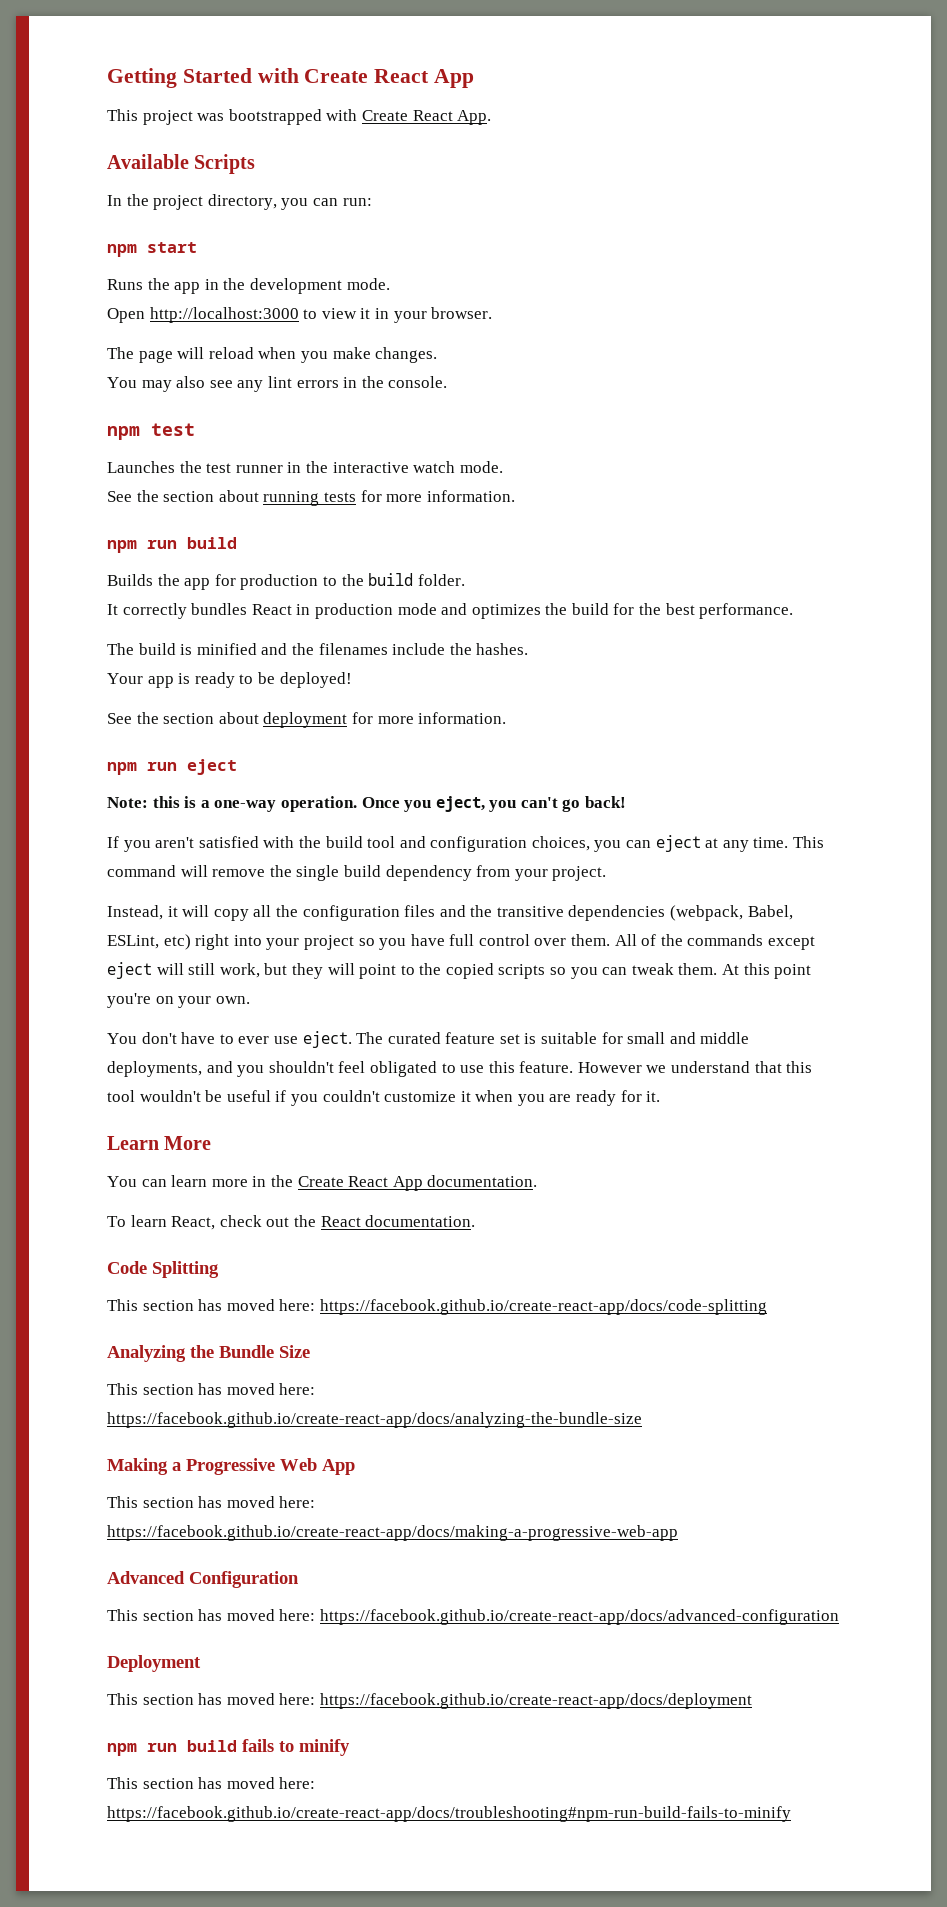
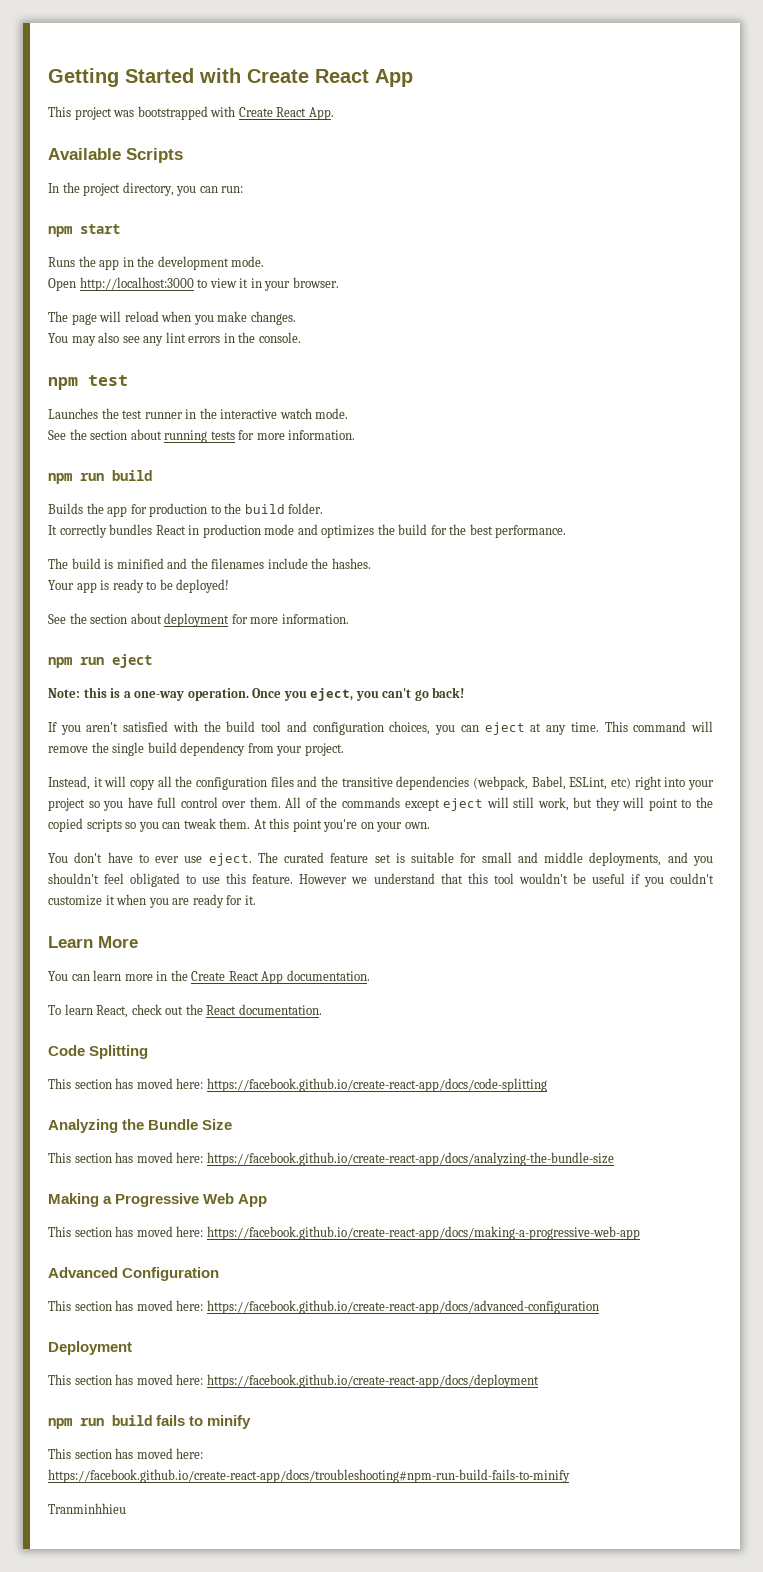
+ Tranminhhieu

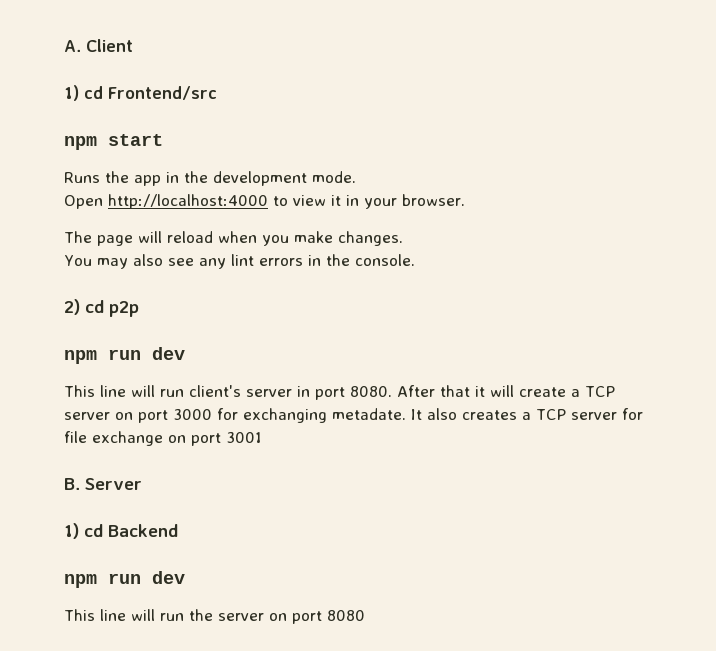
- Getting Started with Create React App
- This project was bootstrapped with Create React App.
- Available Scripts
- In the project directory, you can run:
+ A. Client
+ 1) cd Frontend/src
- Open http://localhost:3000 to view it in your browser.
+ Open http://localhost:4000 to view it in your browser.
- npm test
- Launches the test runner in the interactive watch mode.
- See the section about running tests for more information.
- npm run build
- Builds the app for production to the build folder.
- It correctly bundles React in production mode and optimizes the build for the best performance.
- The build is minified and the filenames include the hashes.
- Your app is ready to be deployed!
- See the section about deployment for more information.
- npm run eject
- Note: this is a one-way operation. Once you eject, you can't go back!
- If you aren't satisfied with the build tool and configuration choices, you can eject at any time. This command will remove the single build dependency from your project.
- Instead, it will copy all the configuration files and the transitive dependencies (webpack, Babel, ESLint, etc) right into your project so you have full control over them. All of the commands except eject will still work, but they will point to the copied scripts so you can tweak them. At this point you're on your own.
- You don't have to ever use eject. The curated feature set is suitable for small and middle deployments, and you shouldn't feel obligated to use this feature. However we understand that this tool wouldn't be useful if you couldn't customize it when you are ready for it.
- Learn More
- You can learn more in the Create React App documentation.
- To learn React, check out the React documentation.
- Code Splitting
- This section has moved here: https://facebook.github.io/create-react-app/docs/code-splitting
- Analyzing the Bundle Size
- This section has moved here: https://facebook.github.io/create-react-app/docs/analyzing-the-bundle-size
- Making a Progressive Web App
- This section has moved here: https://facebook.github.io/create-react-app/docs/making-a-progressive-web-app
- Advanced Configuration
- This section has moved here: https://facebook.github.io/create-react-app/docs/advanced-configuration
- Deployment
- This section has moved here: https://facebook.github.io/create-react-app/docs/deployment
- npm run build fails to minify
- This section has moved here: https://facebook.github.io/create-react-app/docs/troubleshooting#npm-run-build-fails-to-minify
- Tranminhhieu
+ 2) cd p2p
+ npm run dev
+ This line will run client's server in port 8080. After that it will create a TCP server on port 3000 for exchanging metadate. It also creates a TCP server for file exchange on port 3001
+ B. Server
+ 1) cd Backend
+ npm run dev
+ This line will run the server on port 8080

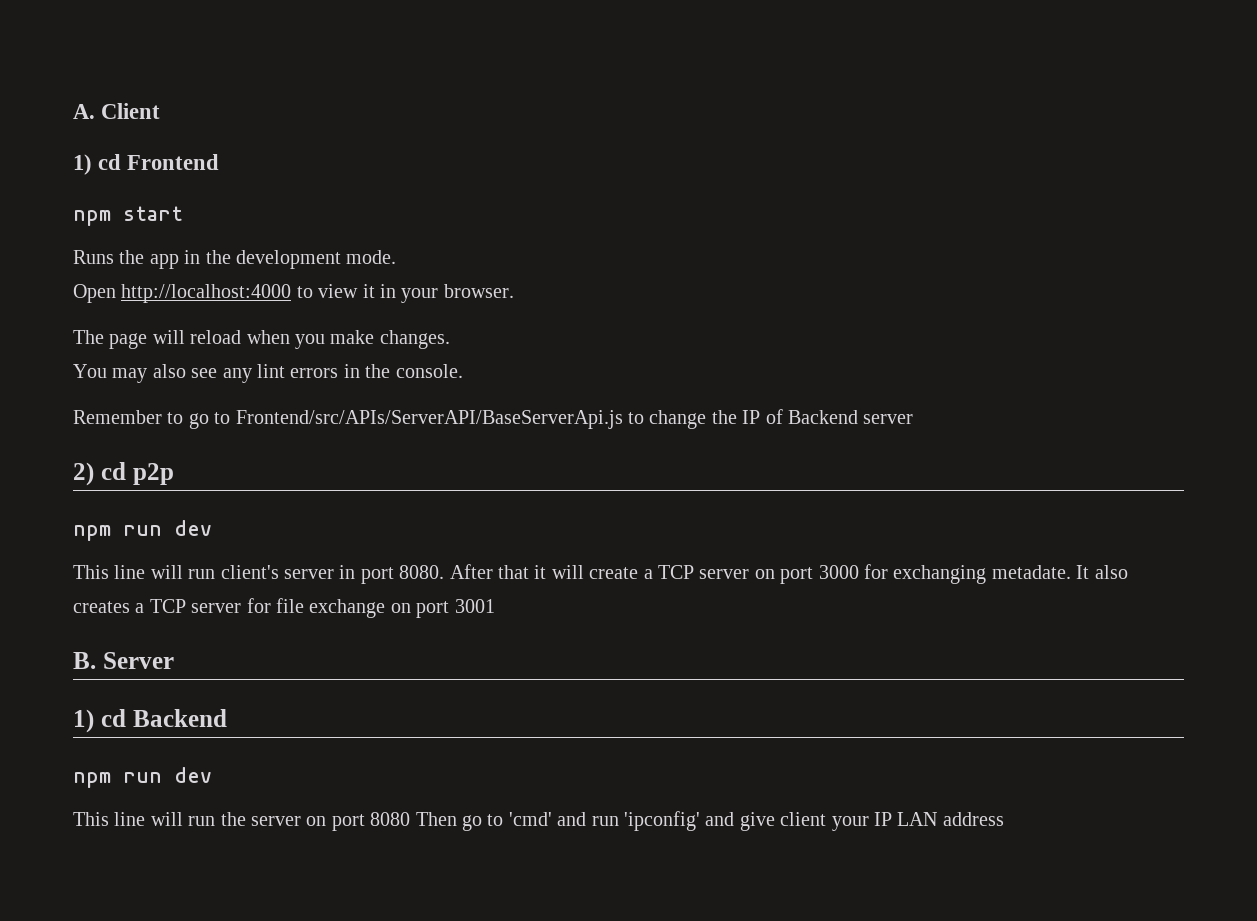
- 1) cd Frontend/src
+ 1) cd Frontend
+ Remember to go to Frontend/src/APIs/ServerAPI/BaseServerApi.js to change the IP of Backend server
- This line will run the server on port 8080
+ This line will run the server on port 8080 Then go to 'cmd' and run 'ipconfig' and give client your IP LAN address

